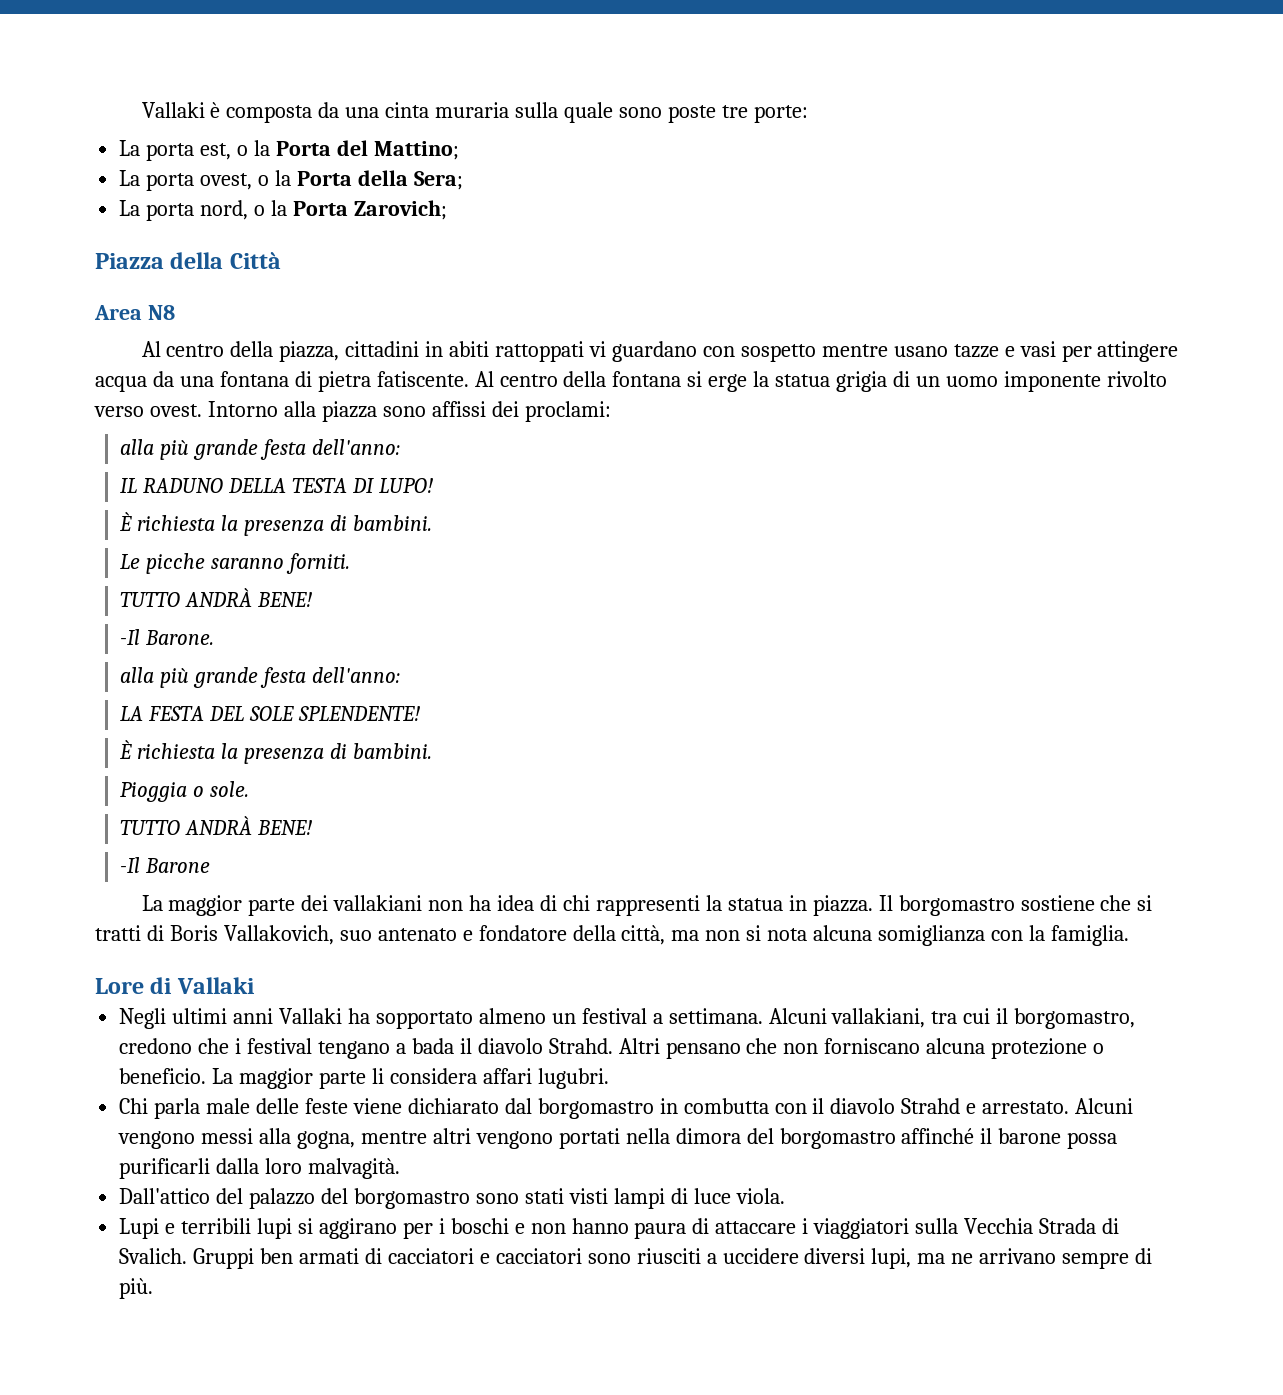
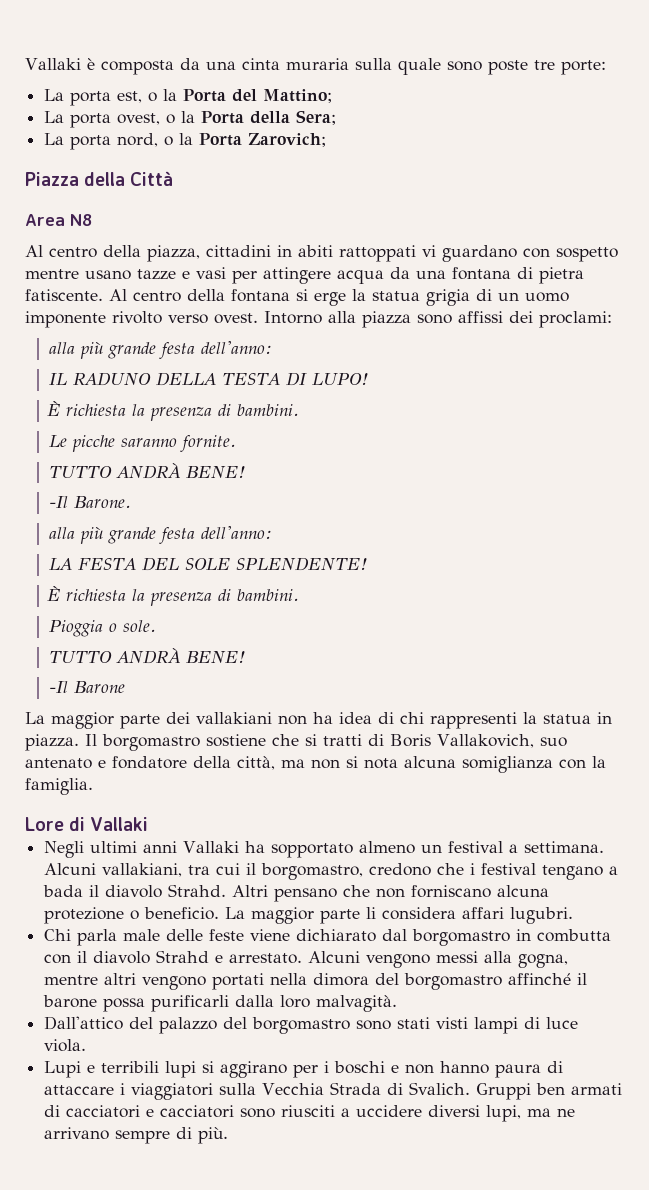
- Le picche saranno forniti.
+ Le picche saranno fornite.

